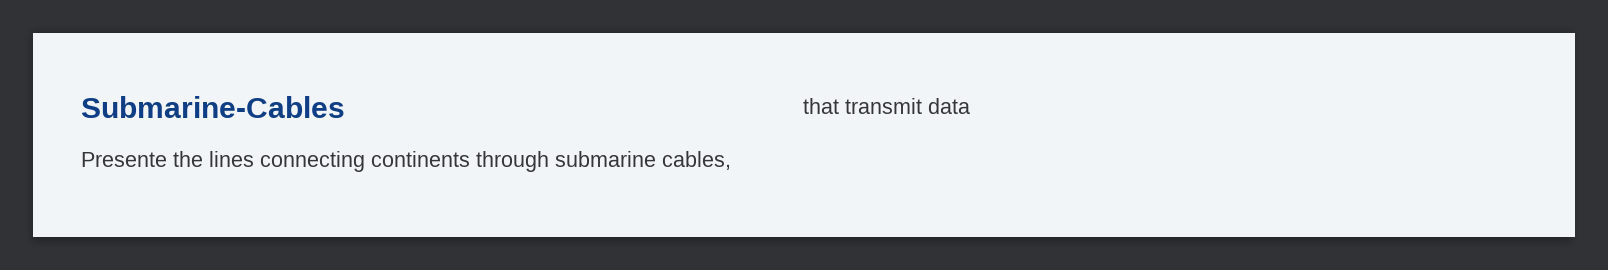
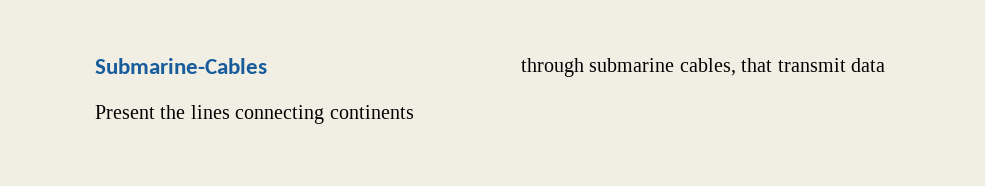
- Presente the lines connecting continents through submarine cables, that transmit data
+ Present the lines connecting continents through submarine cables, that transmit data

